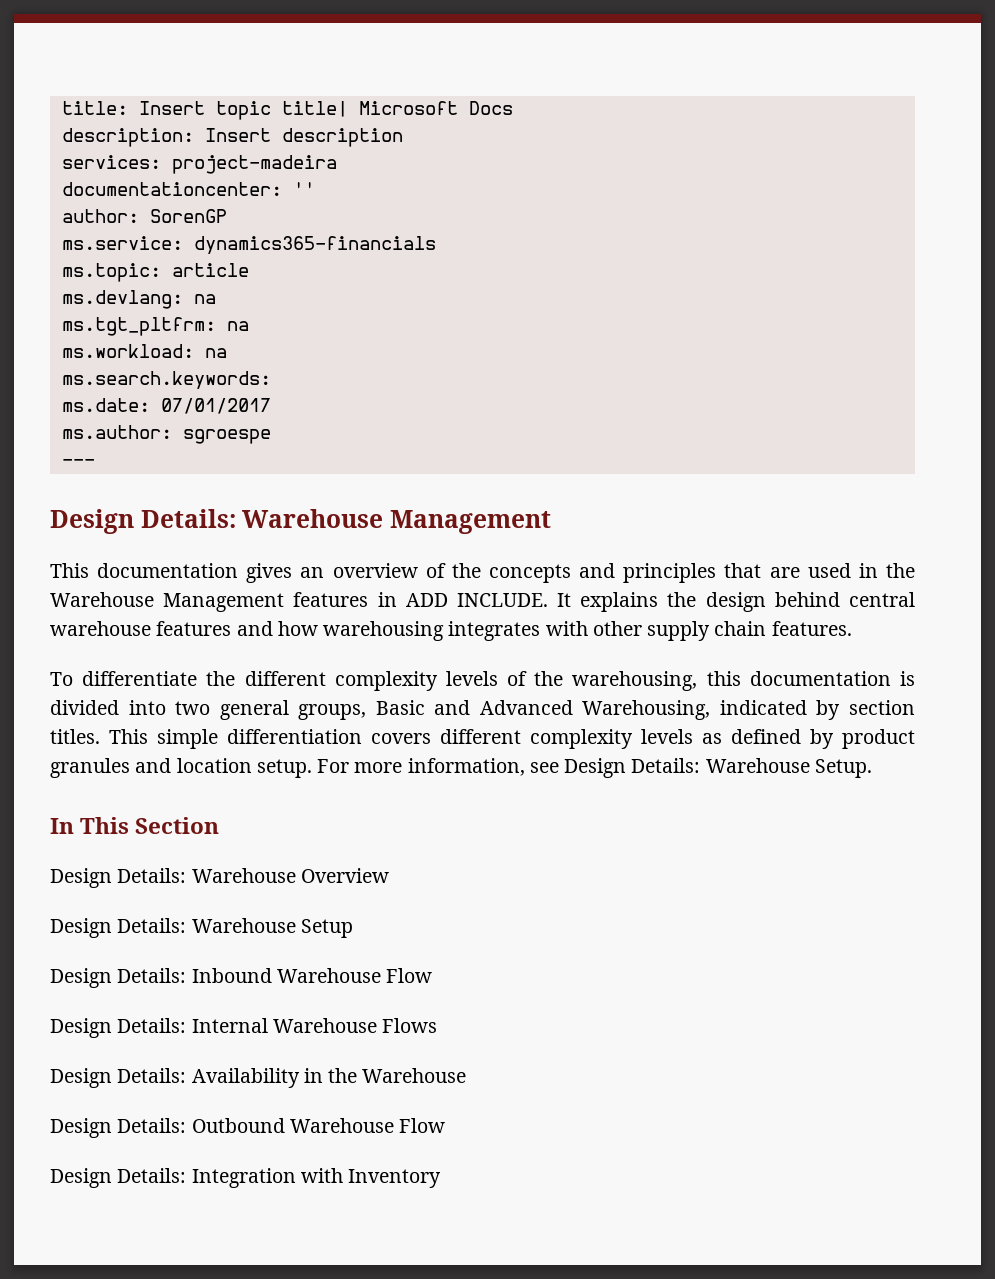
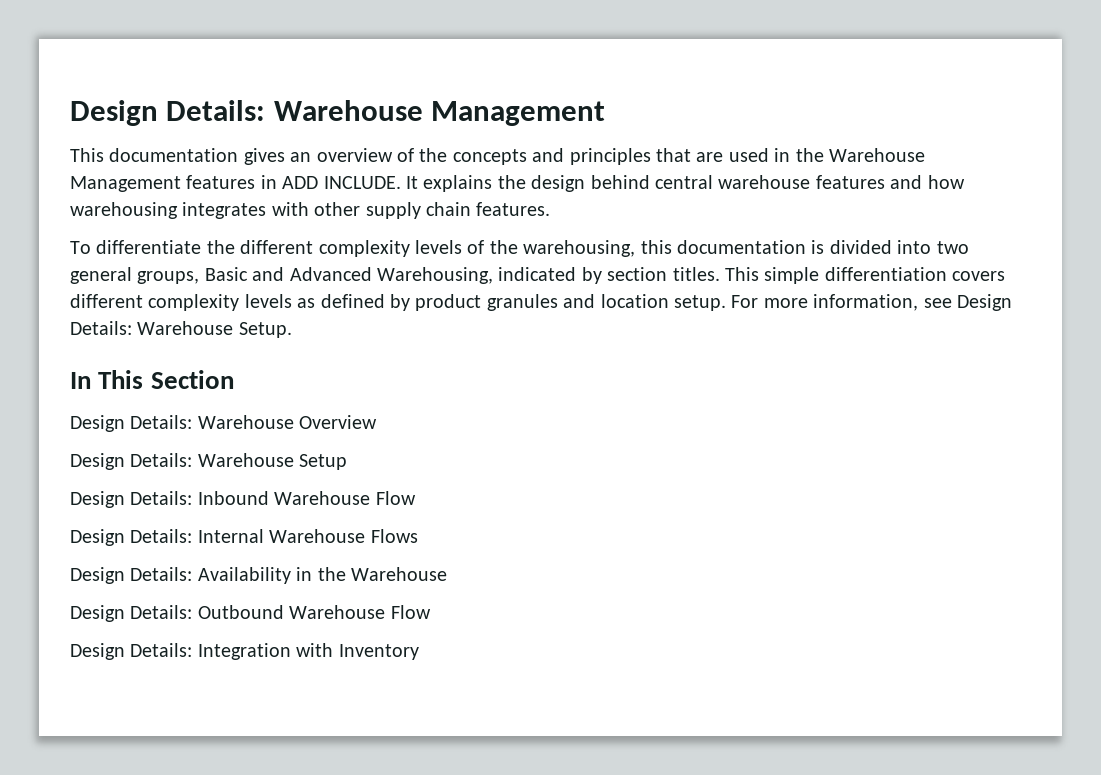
- title: Insert topic title| Microsoft Docs
- description: Insert description
- services: project-madeira
- documentationcenter: ''
- author: SorenGP
- ms.service: dynamics365-financials
- ms.topic: article
- ms.devlang: na
- ms.tgt_pltfrm: na
- ms.workload: na
- ms.search.keywords:
- ms.date: 07/01/2017
- ms.author: sgroespe
- ---

